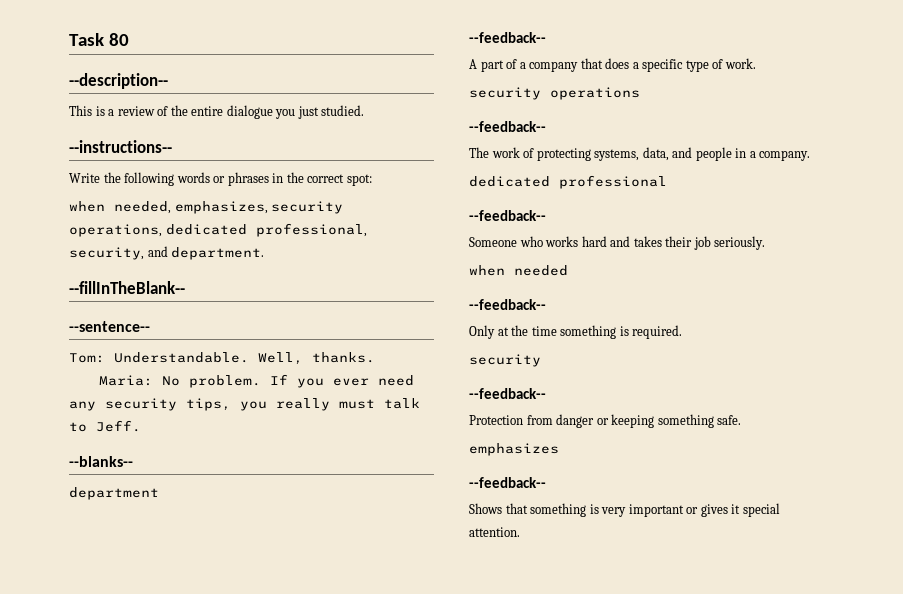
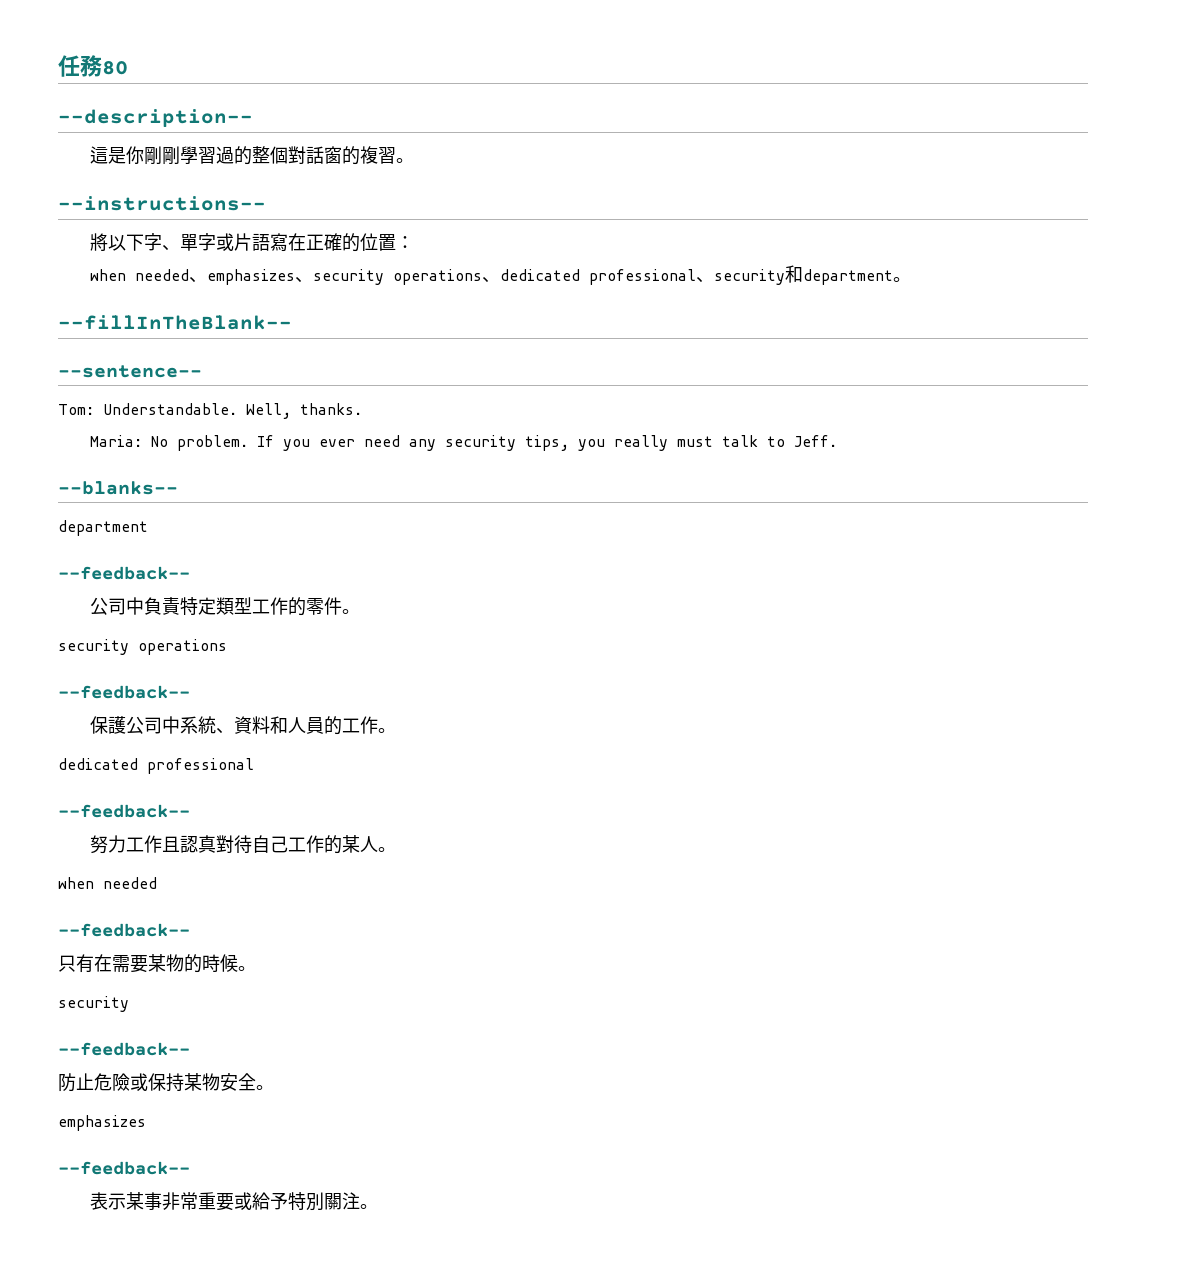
- Task 80
+ 任務80
- This is a review of the entire dialogue you just studied.
+ 這是你剛剛學習過的整個對話窗的複習。
  --instructions--
- Write the following words or phrases in the correct spot:
- when needed, emphasizes, security operations, dedicated professional, security, and department.
+ 將以下字、單字或片語寫在正確的位置：
+ when needed、emphasizes、security operations、dedicated professional、security和department。
- A part of a company that does a specific type of work.
+ 公司中負責特定類型工作的零件。
  security operations
  --feedback--
- The work of protecting systems, data, and people in a company.
+ 保護公司中系統、資料和人員的工作。
  dedicated professional
  --feedback--
- Someone who works hard and takes their job seriously.
+ 努力工作且認真對待自己工作的某人。
  when needed
  --feedback--
- Only at the time something is required.
+ 只有在需要某物的時候。
  security
  --feedback--
- Protection from danger or keeping something safe.
+ 防止危險或保持某物安全。
  emphasizes
  --feedback--
- Shows that something is very important or gives it special attention.
+ 表示某事非常重要或給予特別關注。

